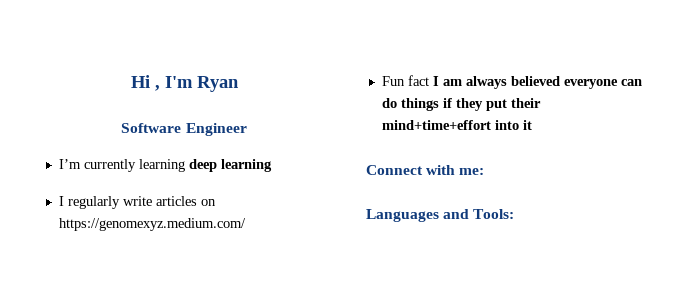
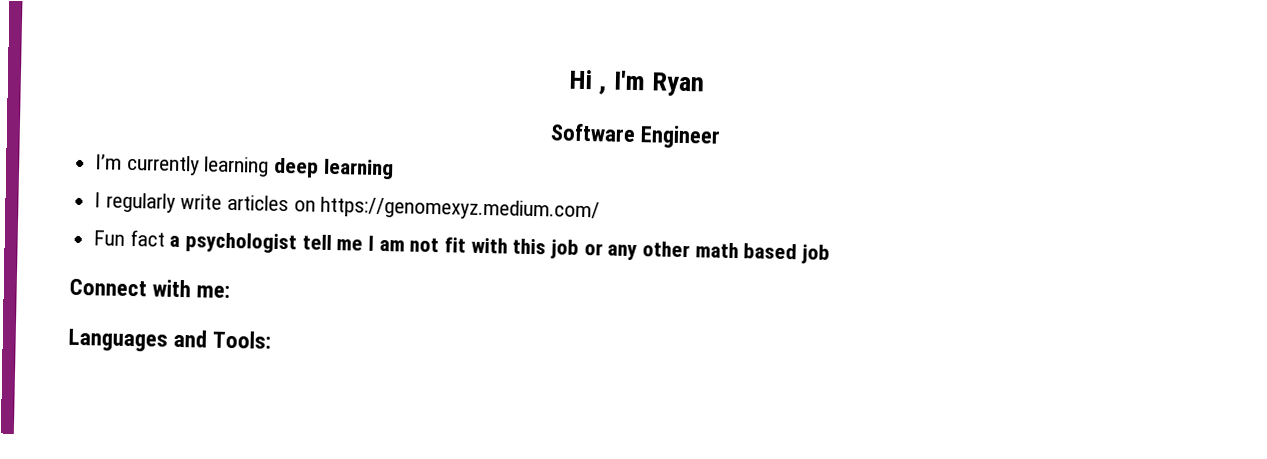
- Fun fact I am always believed everyone can do things if they put their mind+time+effort into it
+ Fun fact a psychologist tell me I am not fit with this job or any other math based job

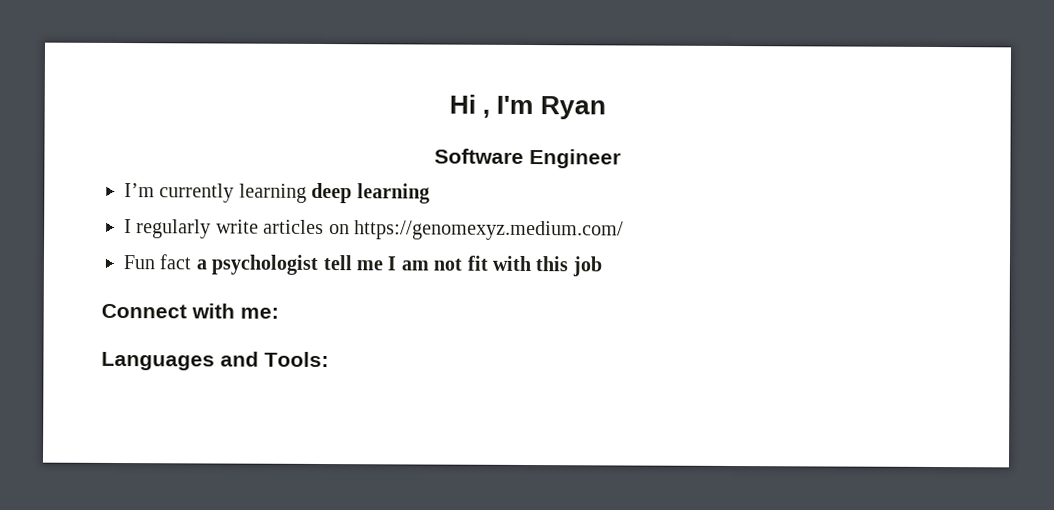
- Fun fact a psychologist tell me I am not fit with this job or any other math based job
+ Fun fact a psychologist tell me I am not fit with this job

